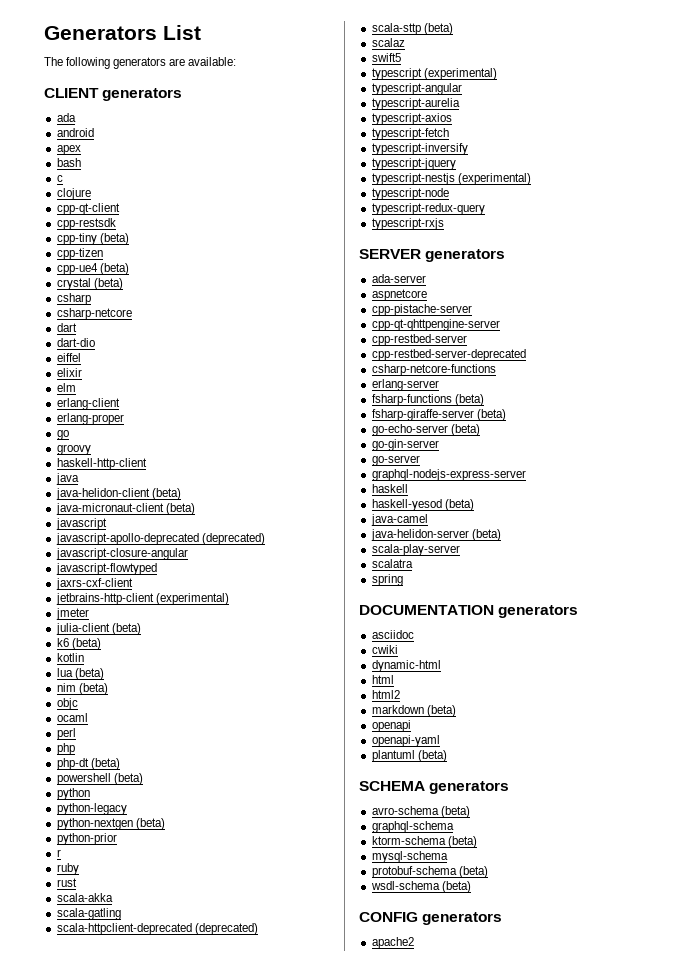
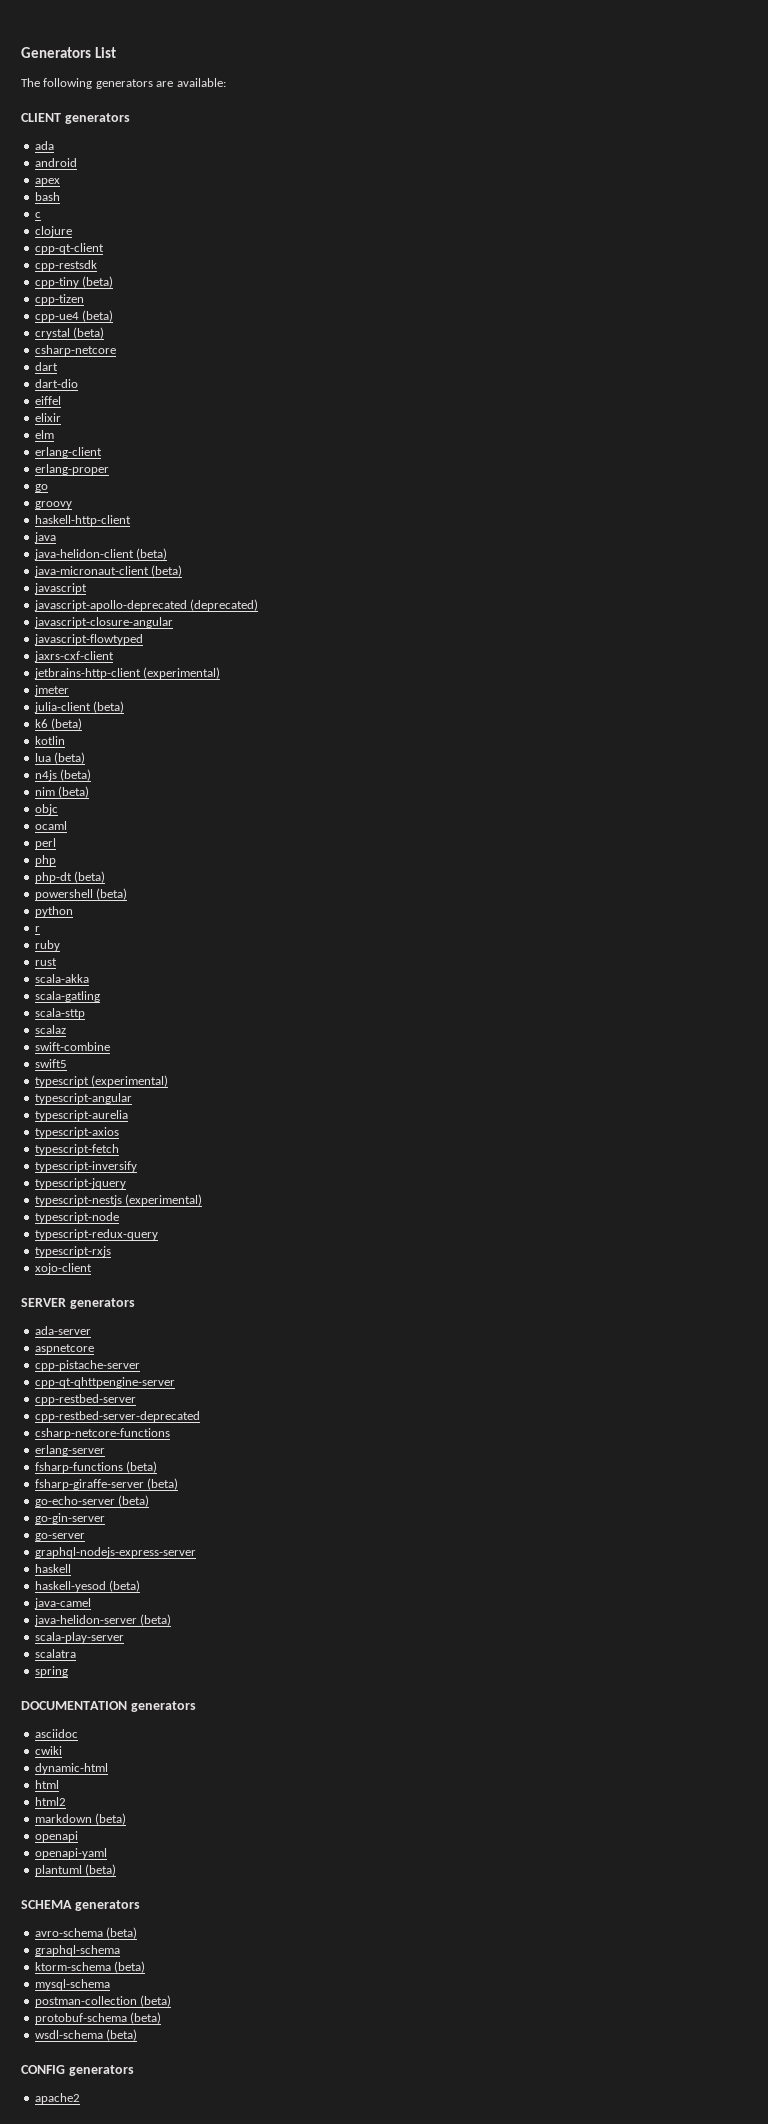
- csharp
+ n4js (beta)
- python-legacy
- python-nextgen (beta)
- python-prior
- scala-httpclient-deprecated (deprecated)
- scala-sttp (beta)
+ scala-sttp
+ swift-combine
+ xojo-client
+ postman-collection (beta)

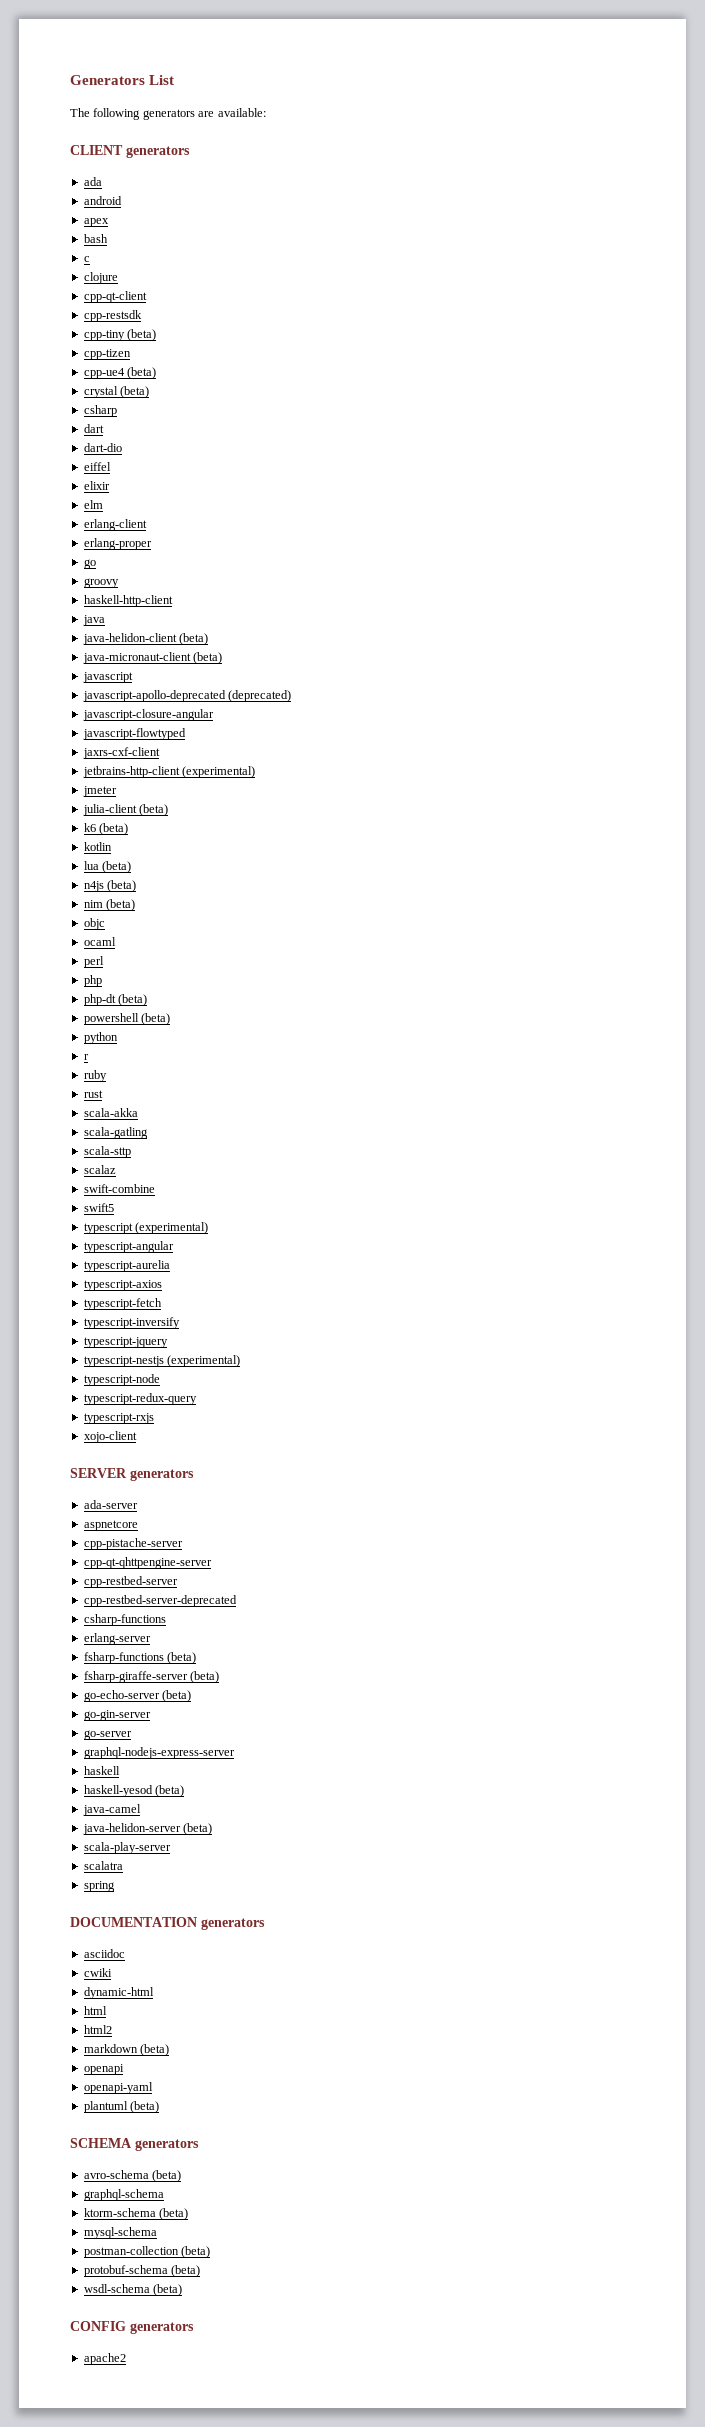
- csharp-netcore
+ csharp
- csharp-netcore-functions
+ csharp-functions

